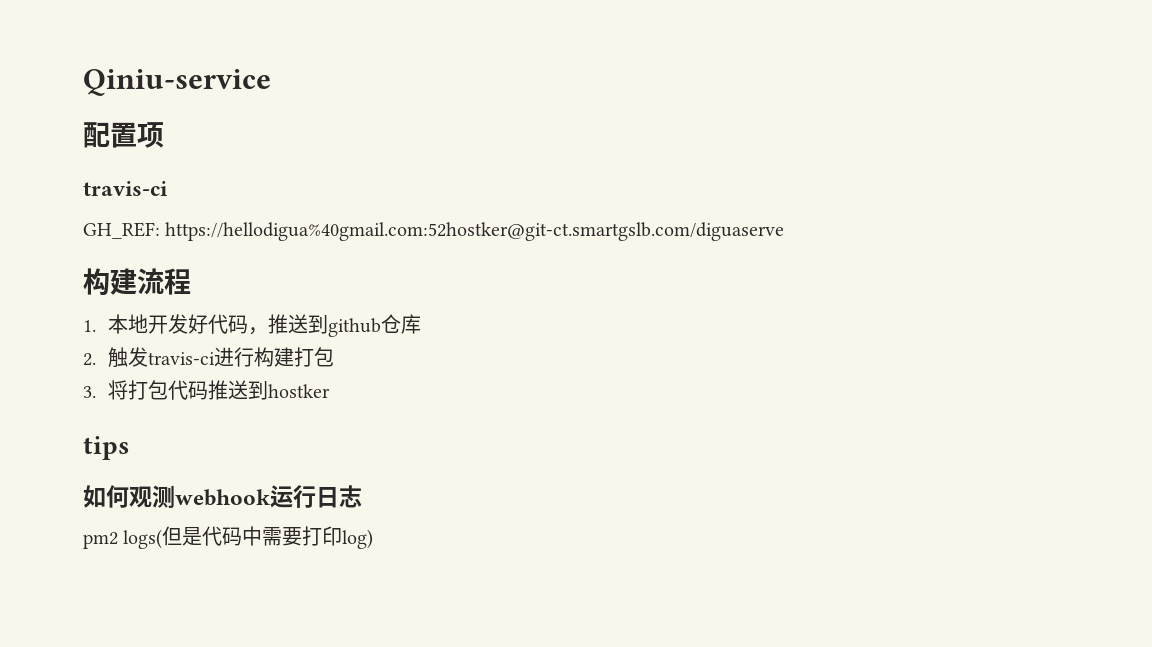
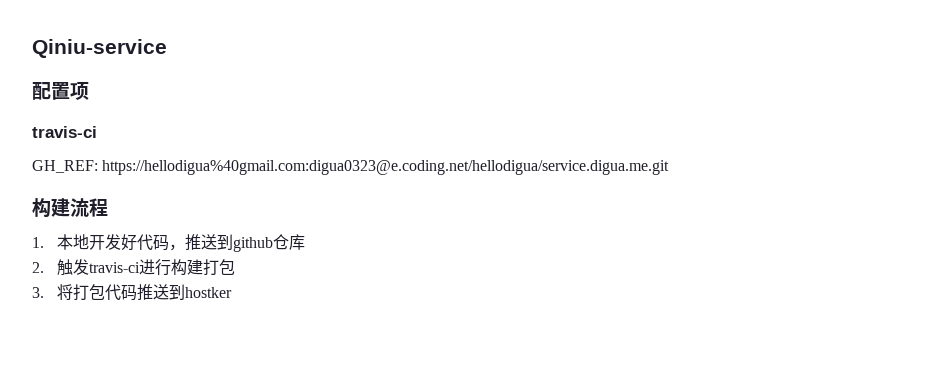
- GH_REF: https://hellodigua%40gmail.com:52hostker@git-ct.smartgslb.com/diguaserve
+ GH_REF: https://hellodigua%40gmail.com:digua0323@e.coding.net/hellodigua/service.digua.me.git
- tips
- 如何观测webhook运行日志
- pm2 logs(但是代码中需要打印log)

